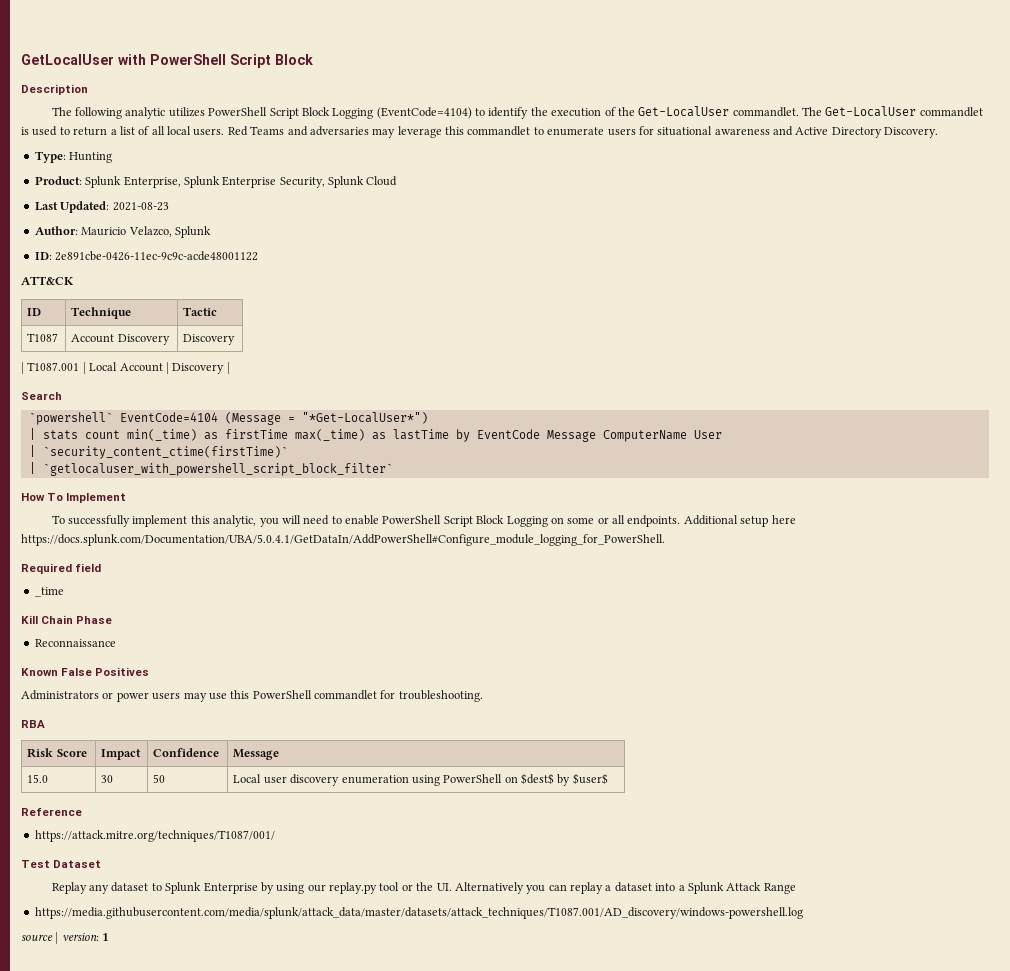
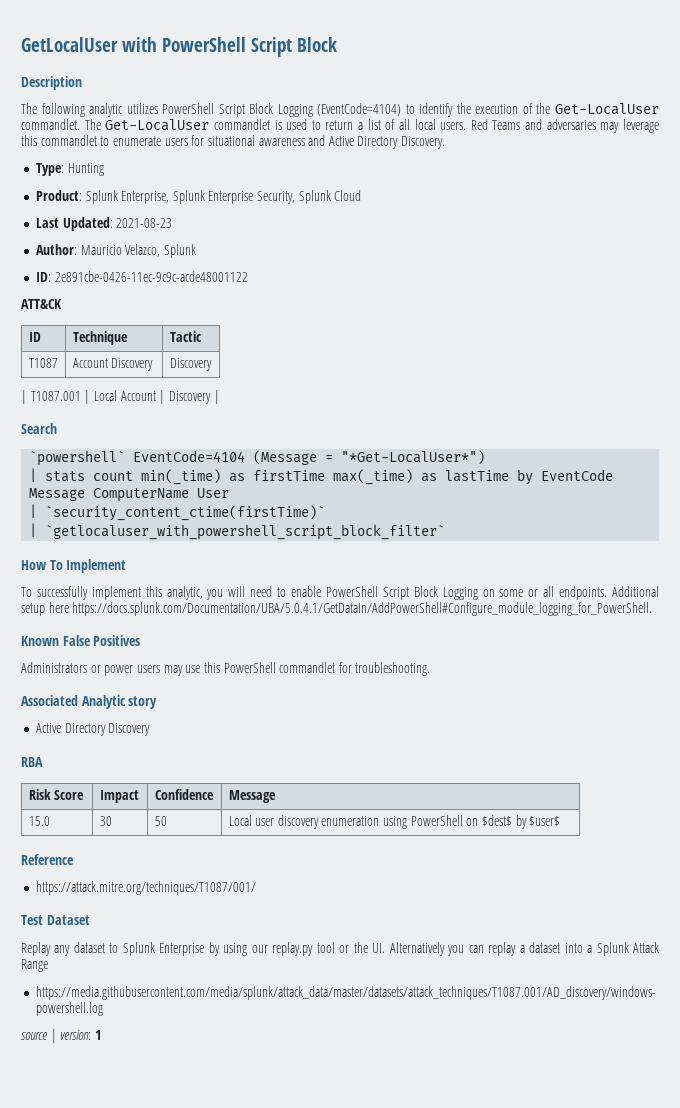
- Required field
- _time
- Kill Chain Phase
- Reconnaissance
+ Associated Analytic story
+ Active Directory Discovery

